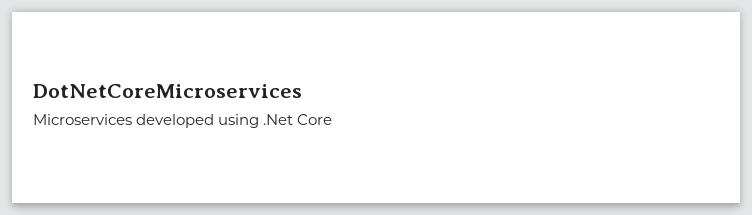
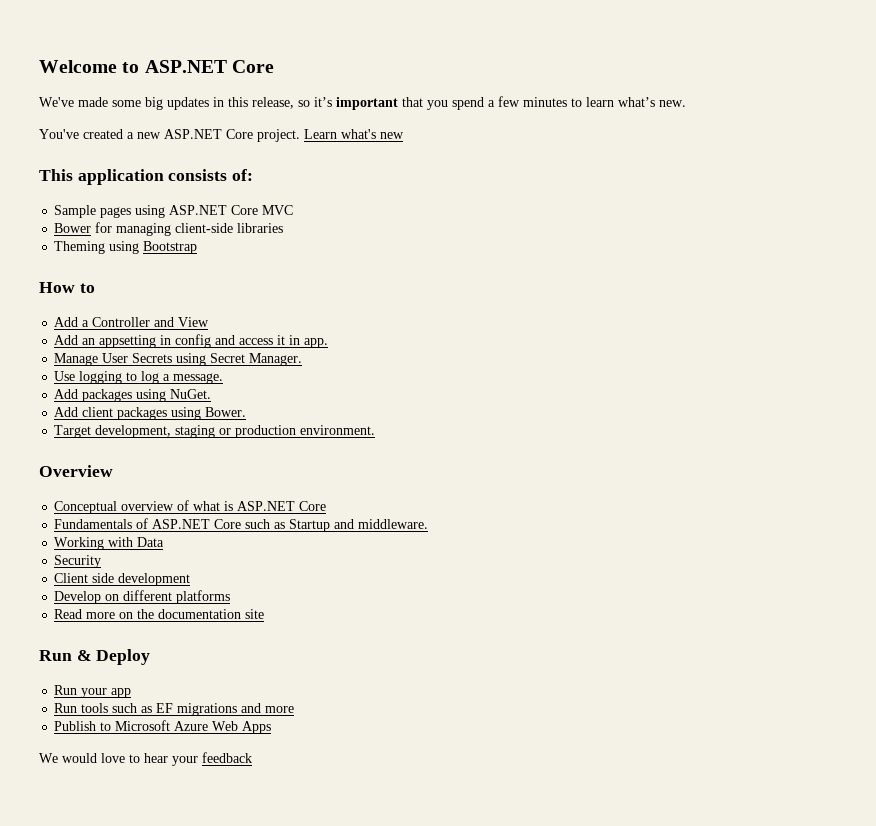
- DotNetCoreMicroservices
- Microservices developed using .Net Core
+ Welcome to ASP.NET Core
+ We've made some big updates in this release, so it’s important that you spend a few minutes to learn what’s new.
+ You've created a new ASP.NET Core project. Learn what's new
+ This application consists of:
+ Sample pages using ASP.NET Core MVC
+ Bower for managing client-side libraries
+ Theming using Bootstrap
+ How to
+ Add a Controller and View
+ Add an appsetting in config and access it in app.
+ Manage User Secrets using Secret Manager.
+ Use logging to log a message.
+ Add packages using NuGet.
+ Add client packages using Bower.
+ Target development, staging or production environment.
+ Overview
+ Conceptual overview of what is ASP.NET Core
+ Fundamentals of ASP.NET Core such as Startup and middleware.
+ Working with Data
+ Security
+ Client side development
+ Develop on different platforms
+ Read more on the documentation site
+ Run & Deploy
+ Run your app
+ Run tools such as EF migrations and more
+ Publish to Microsoft Azure Web Apps
+ We would love to hear your feedback

